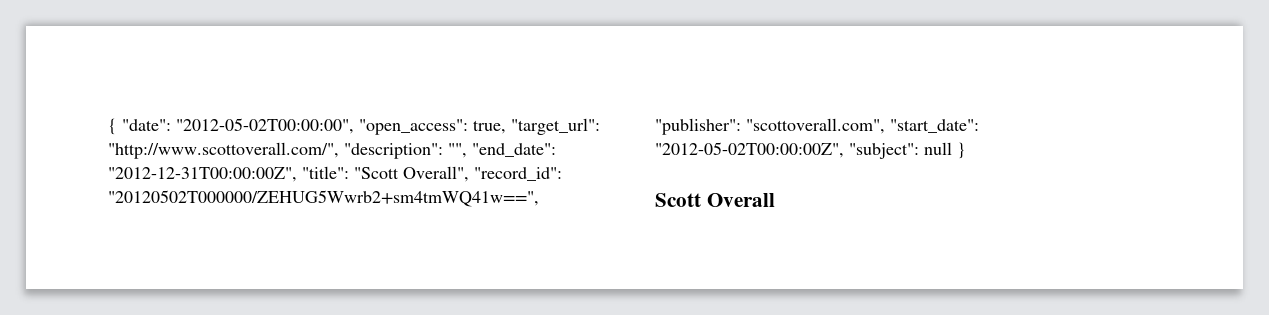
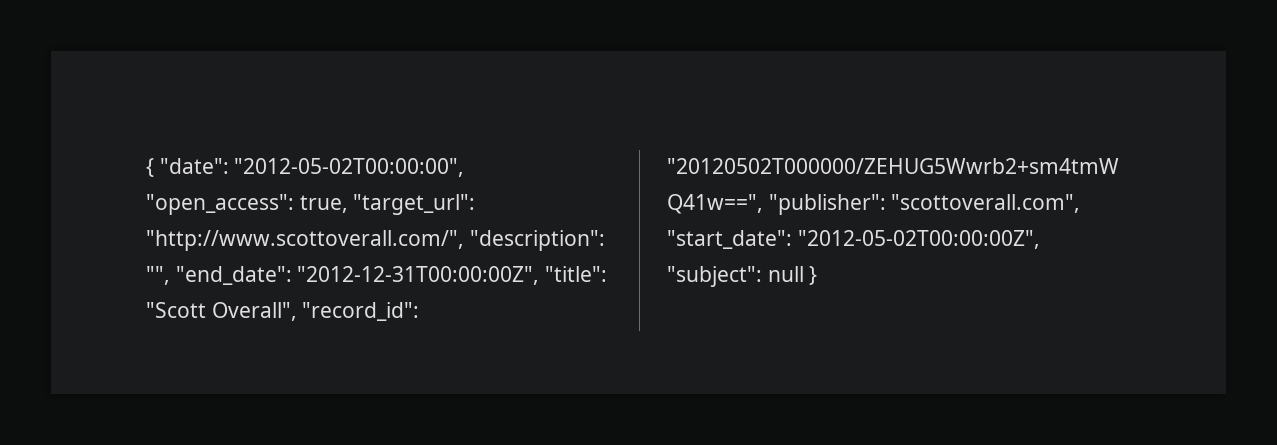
- Scott Overall

